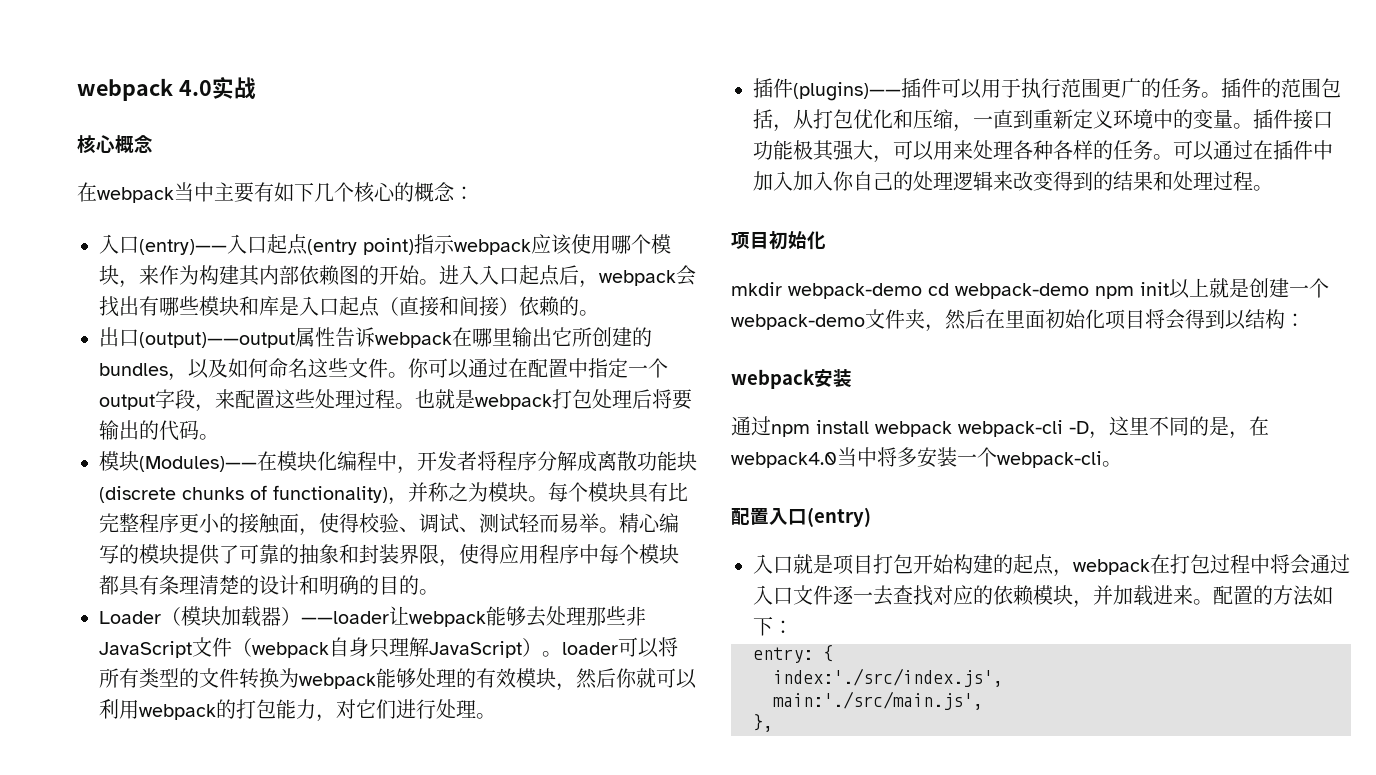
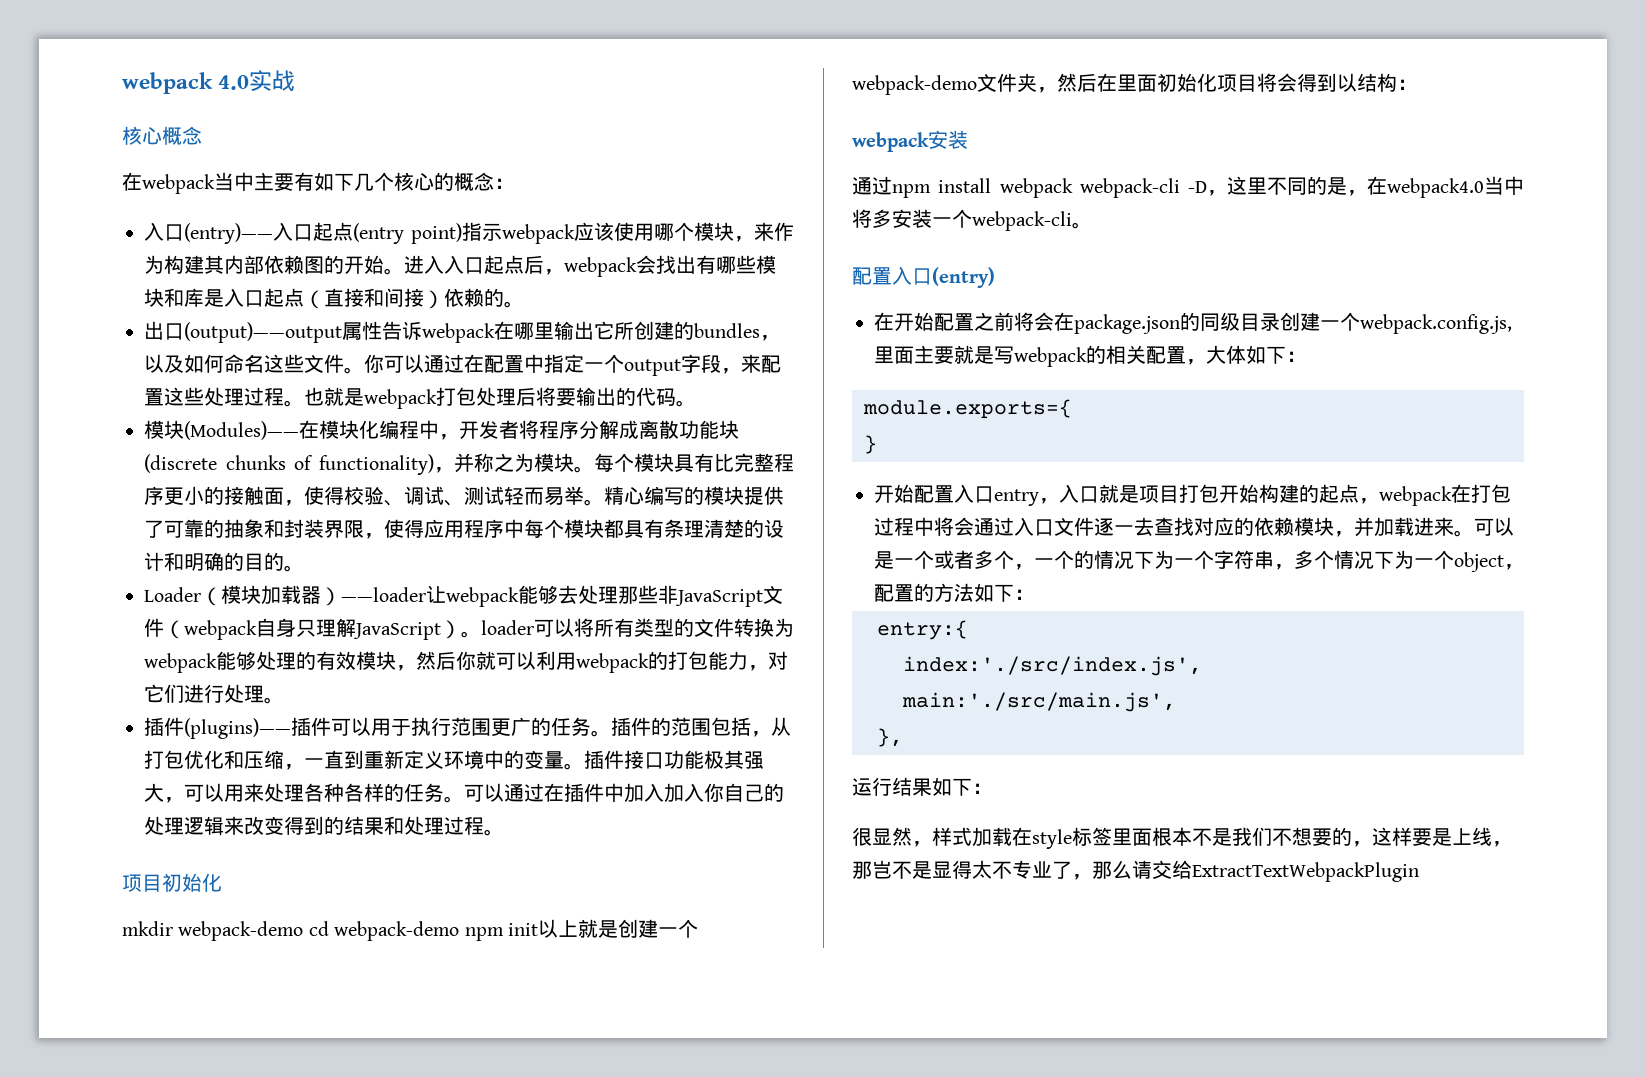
- 入口就是项目打包开始构建的起点，webpack在打包过程中将会通过入口文件逐一去查找对应的依赖模块，并加载进来。
+ 在开始配置之前将会在package.json的同级目录创建一个webpack.config.js,里面主要就是写webpack的相关配置，大体如下：
+ module.exports={
+ }
+ 开始配置入口entry，入口就是项目打包开始构建的起点，webpack在打包过程中将会通过入口文件逐一去查找对应的依赖模块，并加载进来。
- 配置的方法如下：
+ 可以是一个或者多个，一个的情况下为一个字符串，多个情况下为一个object，配置的方法如下：
- entry: {
+ entry:{
+ 运行结果如下：
+ 很显然，样式加载在style标签里面根本不是我们不想要的，这样要是上线，那岂不是显得太不专业了，那么请交给ExtractTextWebpackPlugin

